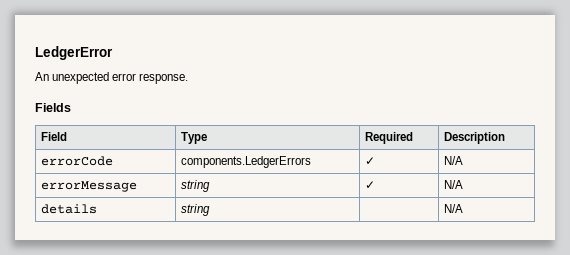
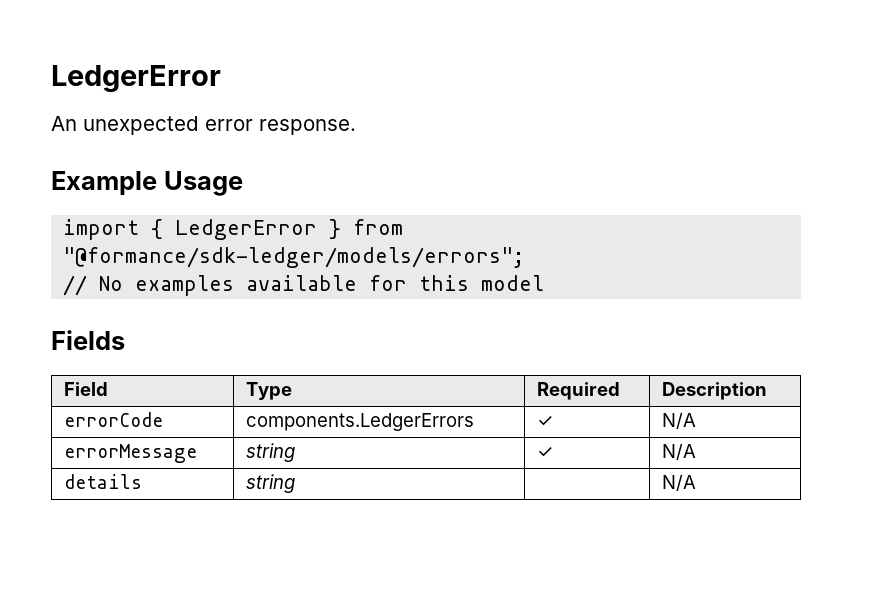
+ Example Usage
+ import { LedgerError } from "@formance/sdk-ledger/models/errors";
+ // No examples available for this model

